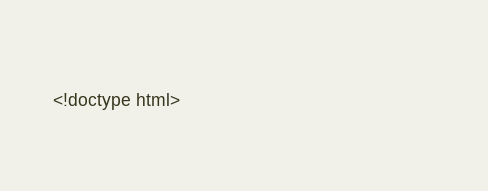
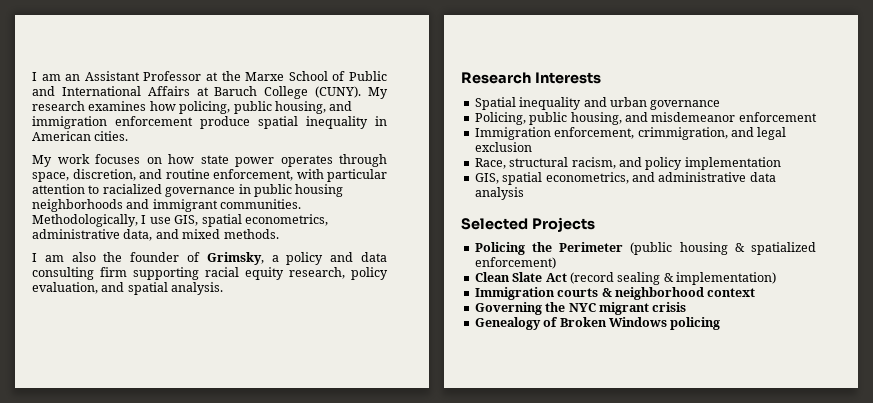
- <!doctype html>
+ I am an Assistant Professor at the Marxe School of Public and International Affairs at Baruch College (CUNY). My research examines how policing, public housing, and immigration enforcement produce spatial inequality in American cities.
+ My work focuses on how state power operates through space, discretion, and routine enforcement, with particular attention to racialized governance in public housing neighborhoods and immigrant communities. Methodologically, I use GIS, spatial econometrics, administrative data, and mixed methods.
+ I am also the founder of Grimsky, a policy and data consulting firm supporting racial equity research, policy evaluation, and spatial analysis.
+ Research Interests
+ Spatial inequality and urban governance
+ Policing, public housing, and misdemeanor enforcement
+ Immigration enforcement, crimmigration, and legal exclusion
+ Race, structural racism, and policy implementation
+ GIS, spatial econometrics, and administrative data analysis
+ Selected Projects
+ Policing the Perimeter (public housing & spatialized enforcement)
+ Clean Slate Act (record sealing & implementation)
+ Immigration courts & neighborhood context
+ Governing the NYC migrant crisis
+ Genealogy of Broken Windows policing

